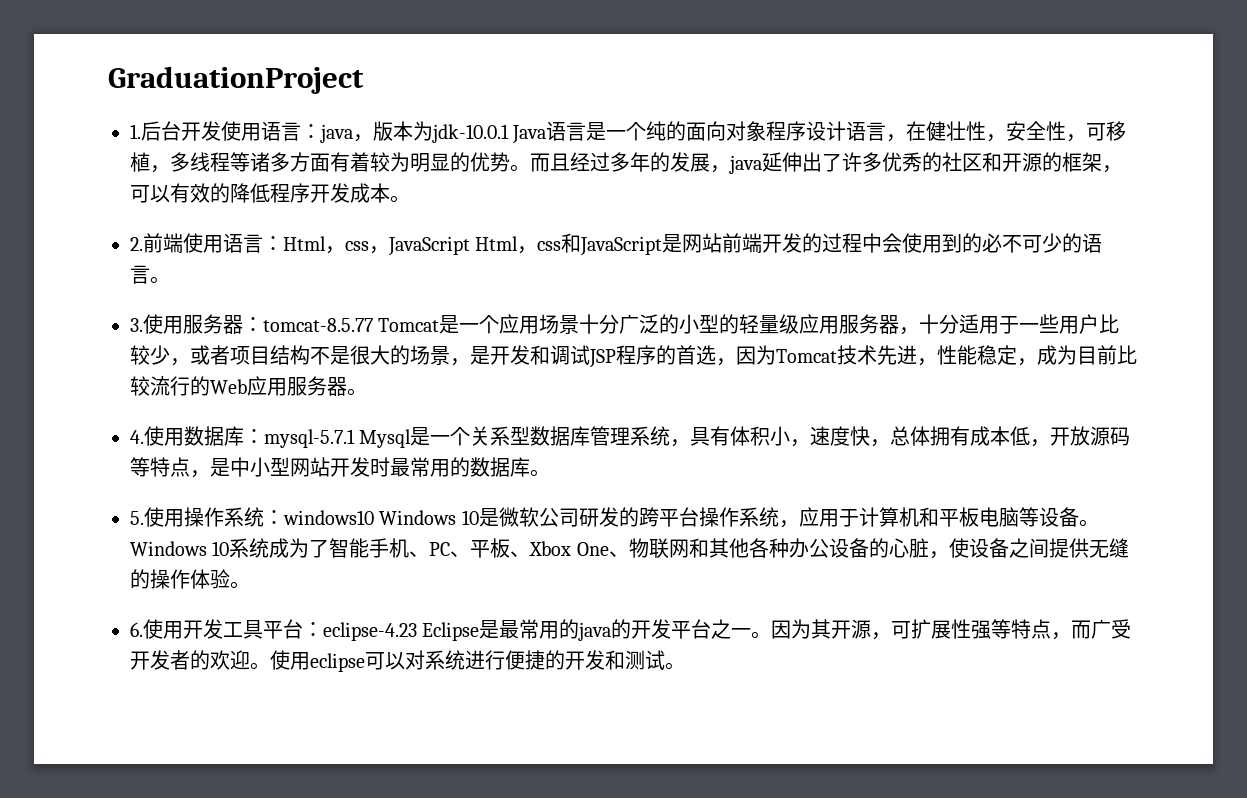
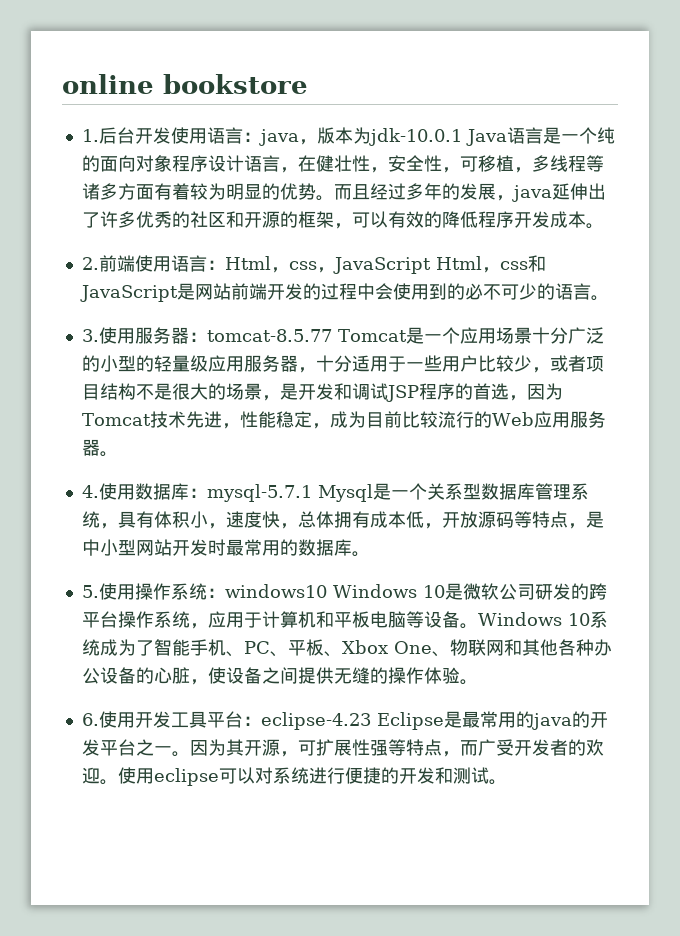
- GraduationProject
+ online bookstore

